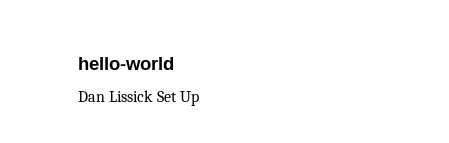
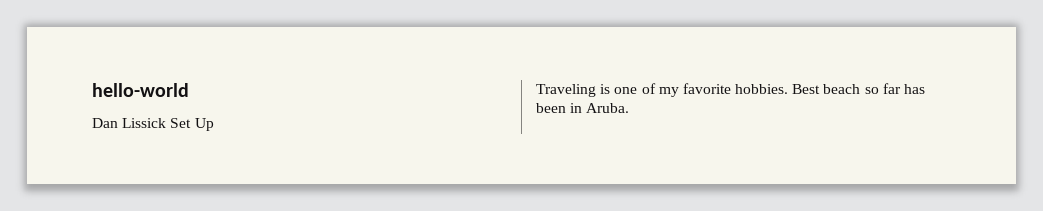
+ Traveling is one of my favorite hobbies. Best beach so far has been in Aruba.

